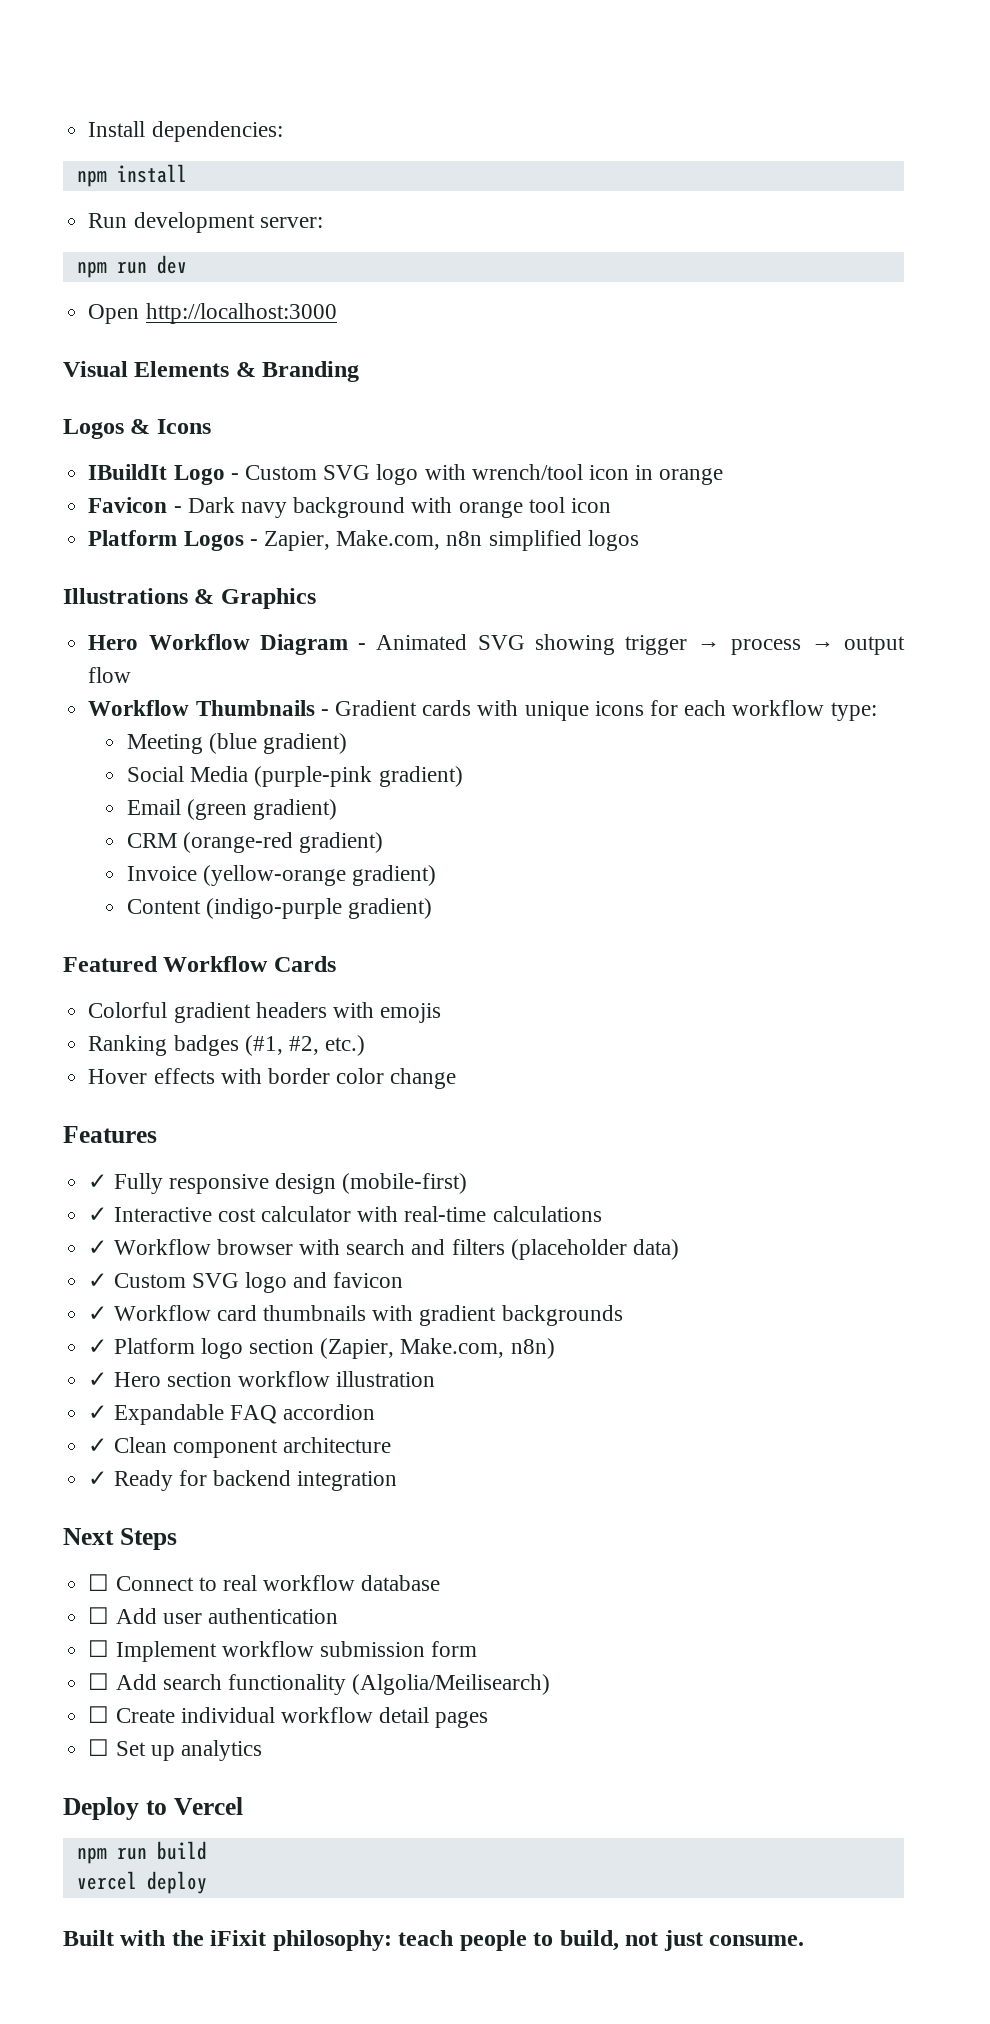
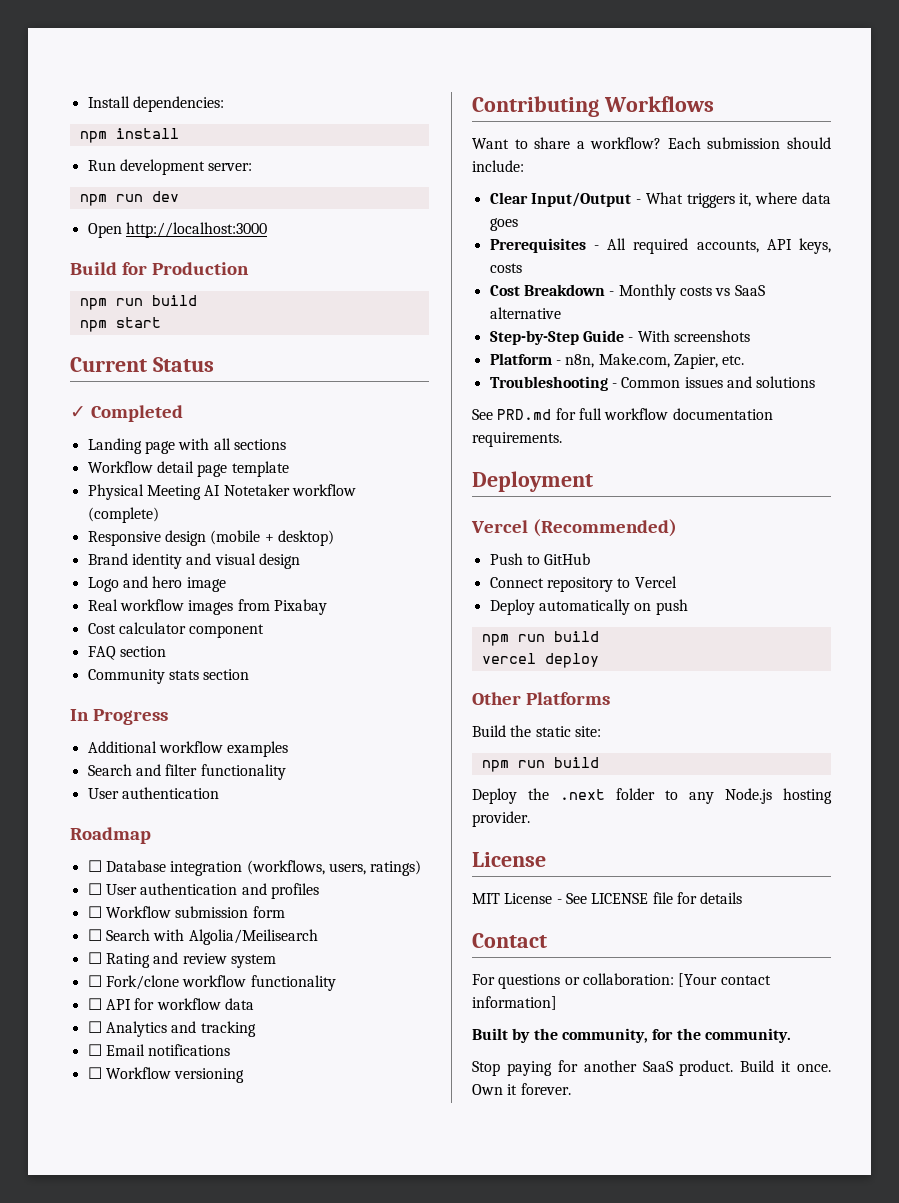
- Visual Elements & Branding
- Logos & Icons
- IBuildIt Logo - Custom SVG logo with wrench/tool icon in orange
- Favicon - Dark navy background with orange tool icon
- Platform Logos - Zapier, Make.com, n8n simplified logos
- Illustrations & Graphics
- Hero Workflow Diagram - Animated SVG showing trigger → process → output flow
- Workflow Thumbnails - Gradient cards with unique icons for each workflow type:
- Meeting (blue gradient)
- Social Media (purple-pink gradient)
- Email (green gradient)
- CRM (orange-red gradient)
- Invoice (yellow-orange gradient)
- Content (indigo-purple gradient)
- Featured Workflow Cards
- Colorful gradient headers with emojis
- Ranking badges (#1, #2, etc.)
- Hover effects with border color change
- Features
- ✓ Fully responsive design (mobile-first)
- ✓ Interactive cost calculator with real-time calculations
- ✓ Workflow browser with search and filters (placeholder data)
- ✓ Custom SVG logo and favicon
- ✓ Workflow card thumbnails with gradient backgrounds
- ✓ Platform logo section (Zapier, Make.com, n8n)
- ✓ Hero section workflow illustration
- ✓ Expandable FAQ accordion
- ✓ Clean component architecture
- ✓ Ready for backend integration
- Next Steps
- ☐ Connect to real workflow database
- ☐ Add user authentication
- ☐ Implement workflow submission form
+ Build for Production
+ npm run build
+ npm start
+ Current Status
+ ✓ Completed
+ Landing page with all sections
+ Workflow detail page template
+ Physical Meeting AI Notetaker workflow (complete)
+ Responsive design (mobile + desktop)
+ Brand identity and visual design
+ Logo and hero image
+ Real workflow images from Pixabay
+ Cost calculator component
+ FAQ section
+ Community stats section
+ In Progress
+ Additional workflow examples
+ Search and filter functionality
+ User authentication
+ Roadmap
+ ☐ Database integration (workflows, users, ratings)
+ ☐ User authentication and profiles
+ ☐ Workflow submission form
- ☐ Add search functionality (Algolia/Meilisearch)
- ☐ Create individual workflow detail pages
- ☐ Set up analytics
- Deploy to Vercel
+ ☐ Search with Algolia/Meilisearch
+ ☐ Rating and review system
+ ☐ Fork/clone workflow functionality
+ ☐ API for workflow data
+ ☐ Analytics and tracking
+ ☐ Email notifications
+ ☐ Workflow versioning
+ Contributing Workflows
+ Want to share a workflow? Each submission should include:
+ Clear Input/Output - What triggers it, where data goes
+ Prerequisites - All required accounts, API keys, costs
+ Cost Breakdown - Monthly costs vs SaaS alternative
+ Step-by-Step Guide - With screenshots
+ Platform - n8n, Make.com, Zapier, etc.
+ Troubleshooting - Common issues and solutions
+ See PRD.md for full workflow documentation requirements.
+ Deployment
+ Vercel (Recommended)
+ Push to GitHub
+ Connect repository to Vercel
+ Deploy automatically on push
- Built with the iFixit philosophy: teach people to build, not just consume.
+ Other Platforms
+ Build the static site:
+ npm run build
+ Deploy the .next folder to any Node.js hosting provider.
+ License
+ MIT License - See LICENSE file for details
+ Contact
+ For questions or collaboration: [Your contact information]
+ Built by the community, for the community.
+ Stop paying for another SaaS product. Build it once. Own it forever.

